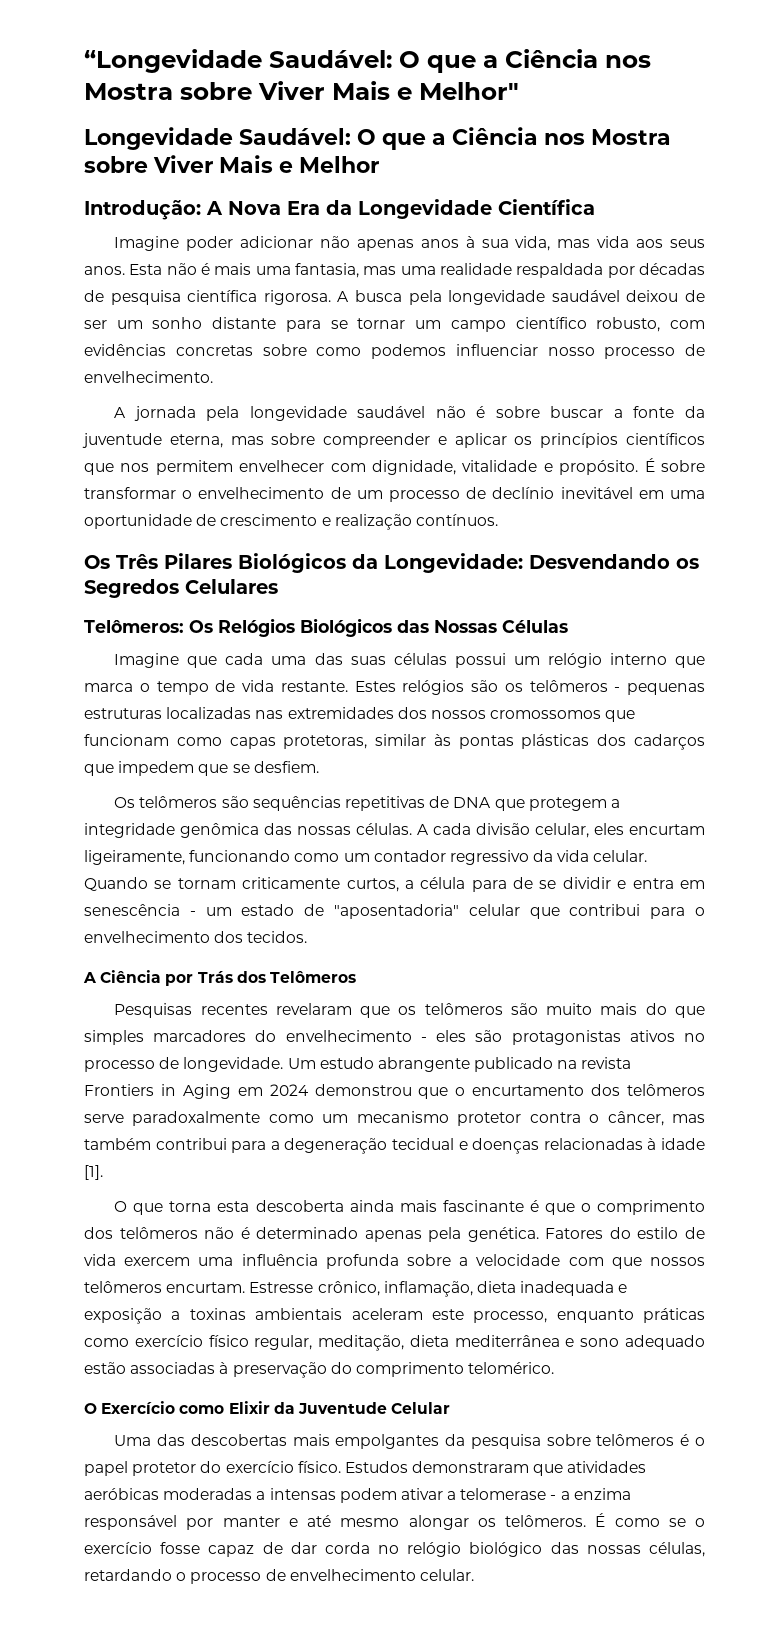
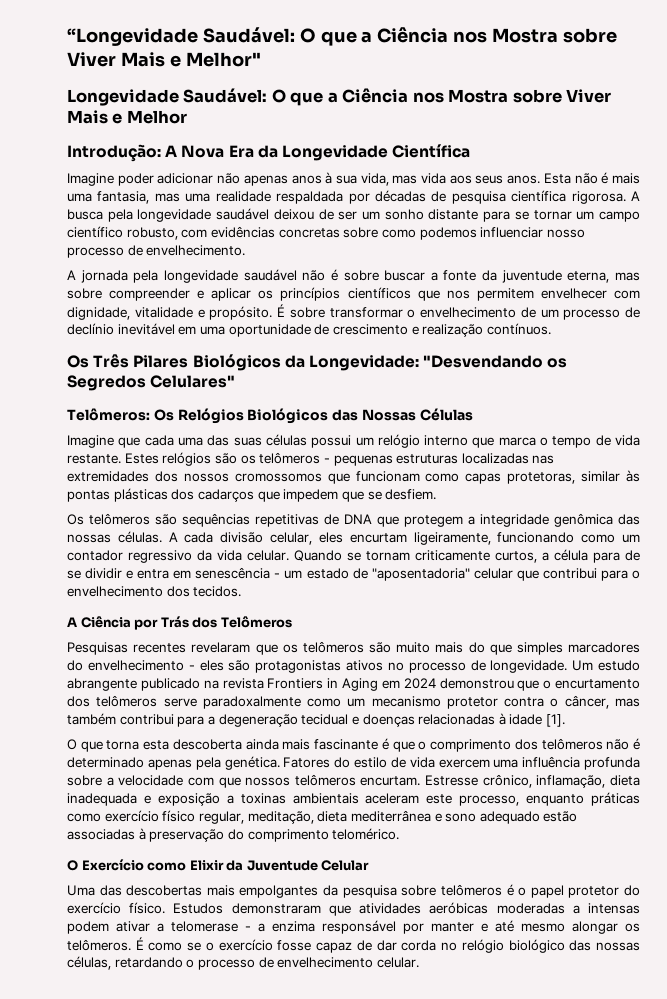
- Os Três Pilares Biológicos da Longevidade: Desvendando os Segredos Celulares
+ Os Três Pilares Biológicos da Longevidade: "Desvendando os Segredos Celulares"

